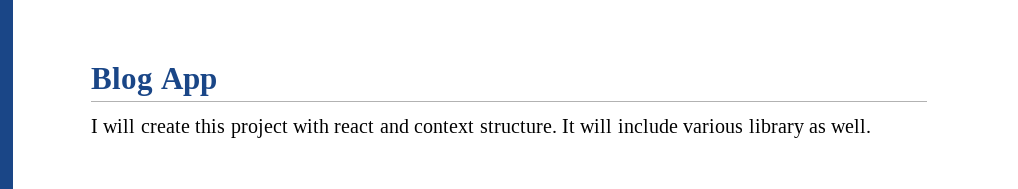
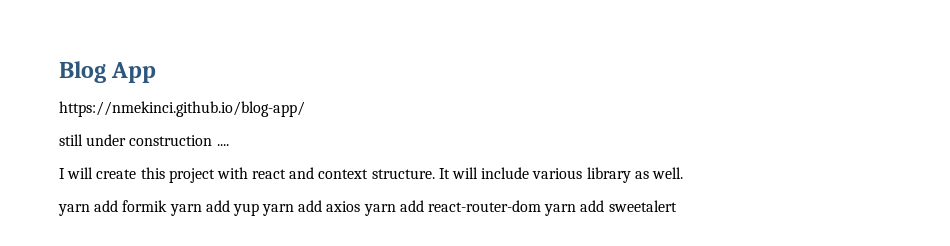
+ https://nmekinci.github.io/blog-app/
+ still under construction ....
+ yarn add formik yarn add yup yarn add axios yarn add react-router-dom yarn add sweetalert

